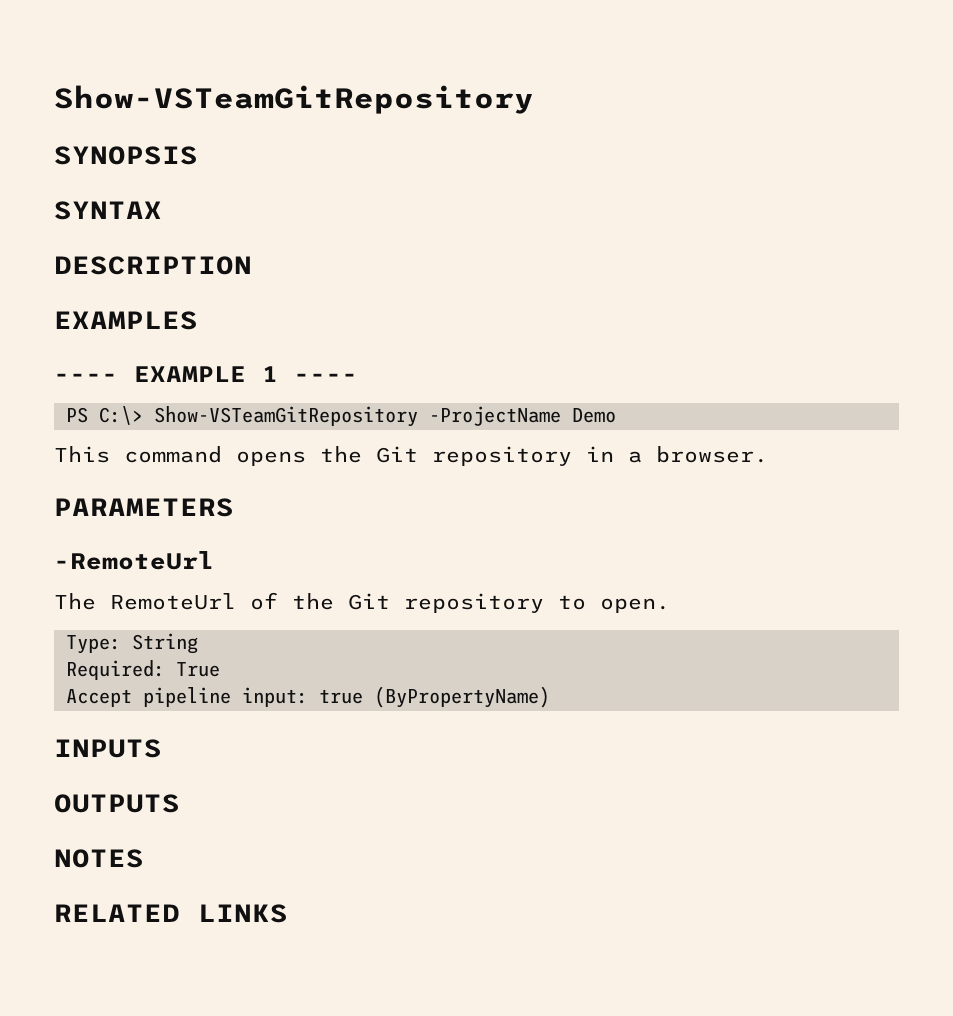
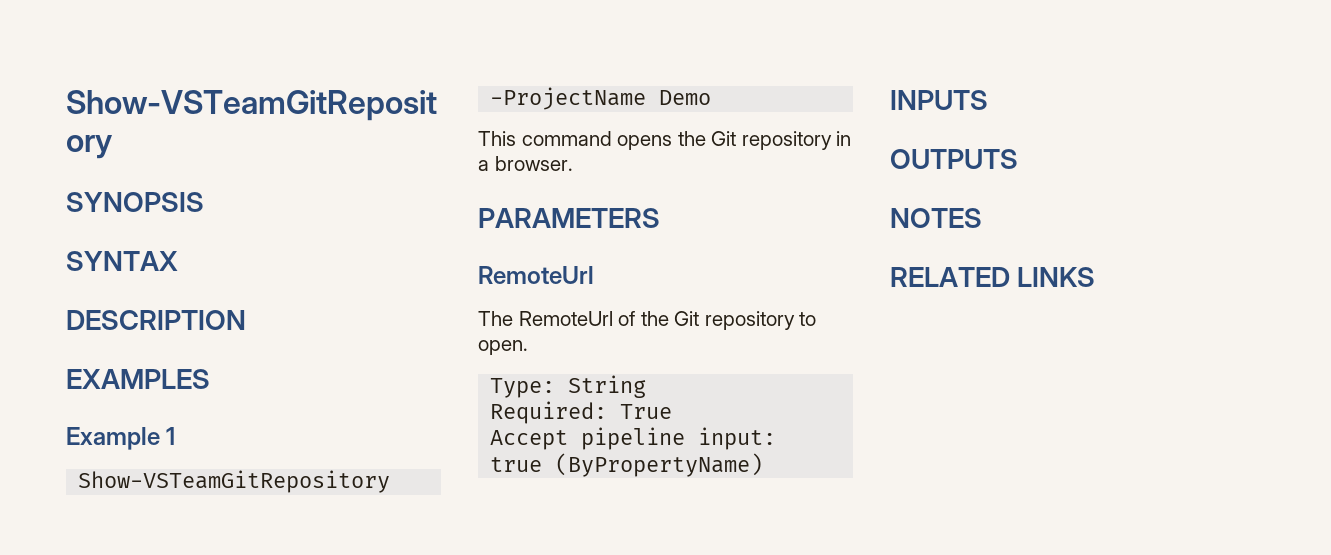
- ---- EXAMPLE 1 ----
- PS C:\> Show-VSTeamGitRepository -ProjectName Demo
+ Example 1
+ Show-VSTeamGitRepository -ProjectName Demo
  PARAMETERS
- -RemoteUrl
+ RemoteUrl

